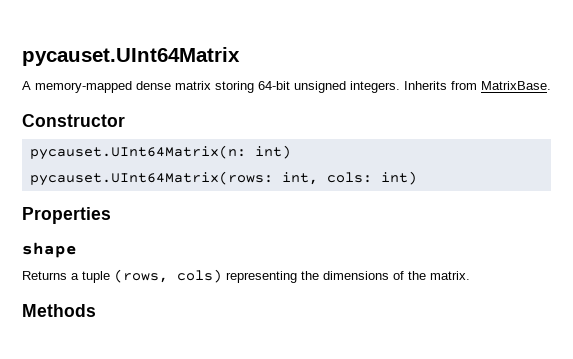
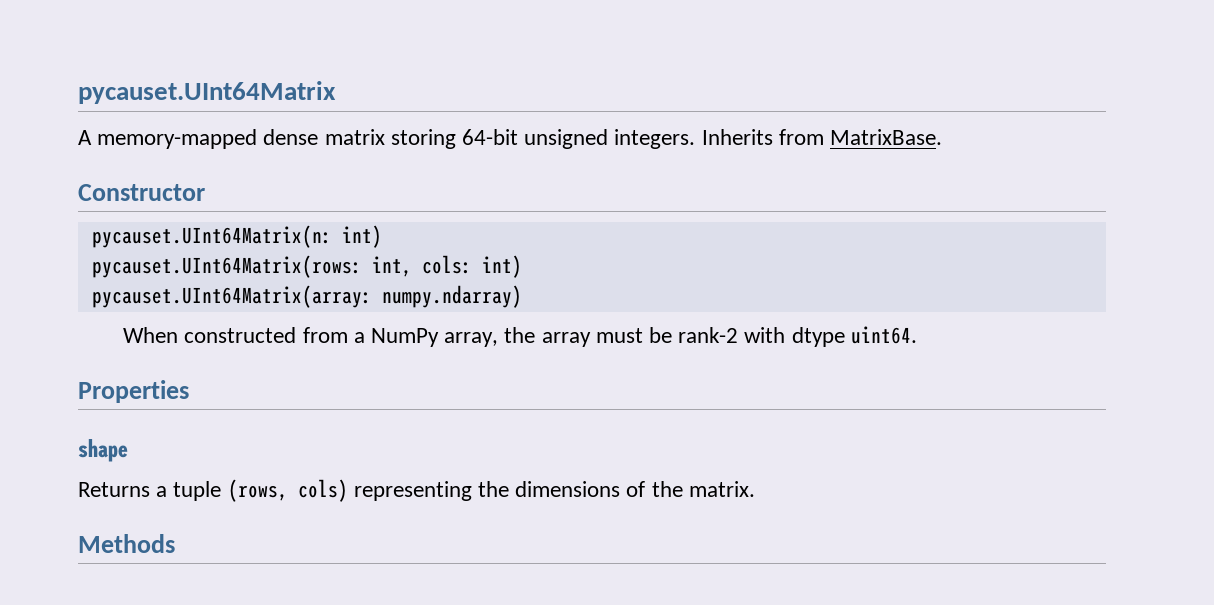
+ pycauset.UInt64Matrix(array: numpy.ndarray)
+ When constructed from a NumPy array, the array must be rank-2 with dtype uint64.

